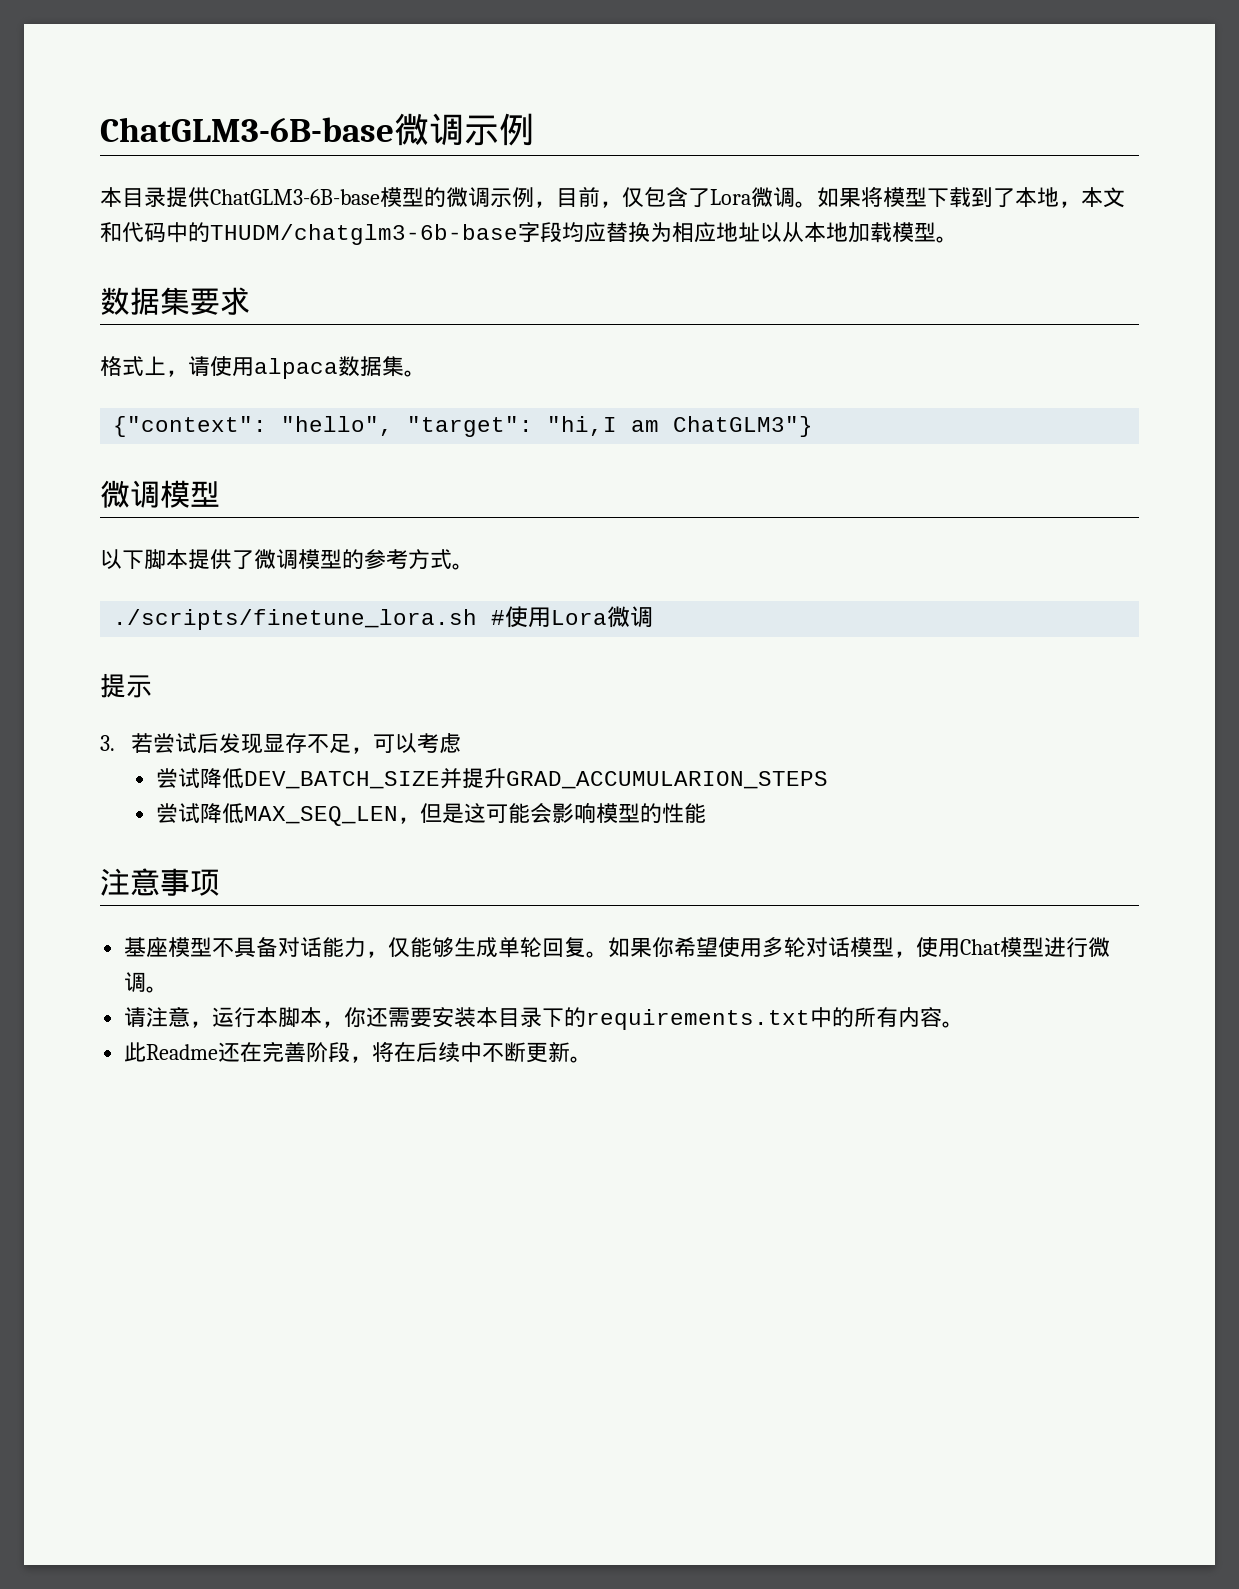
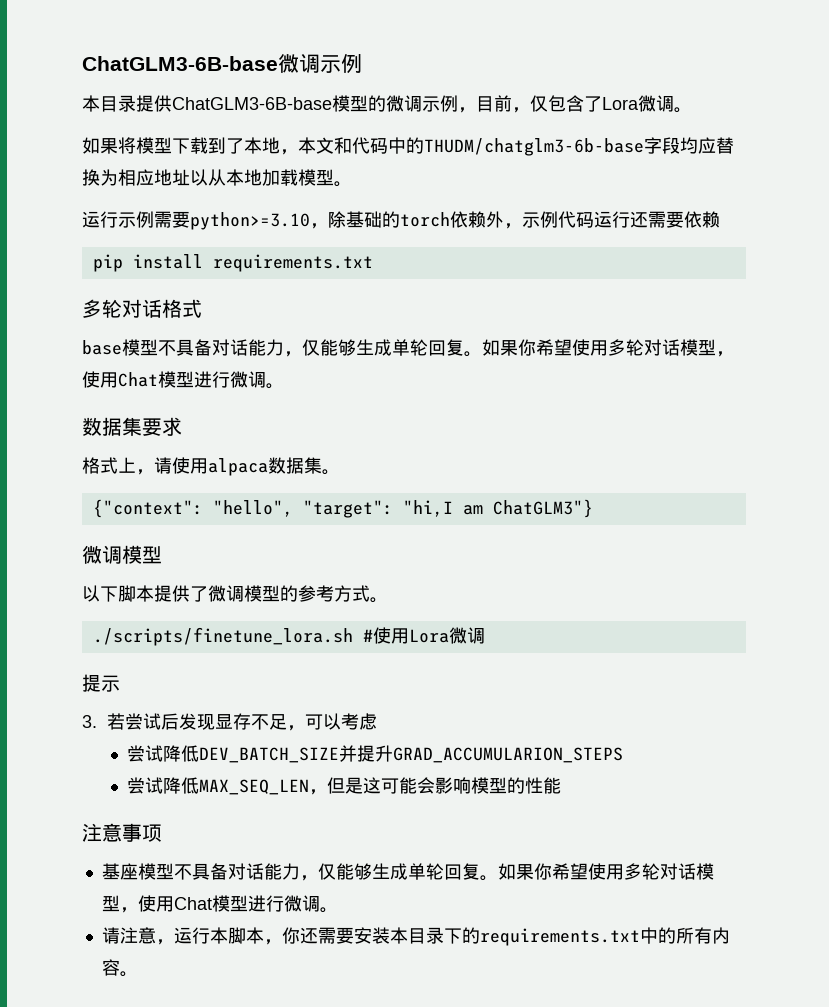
- 本目录提供ChatGLM3-6B-base模型的微调示例，目前，仅包含了Lora微调。如果将模型下载到了本地，本文和代码中的THUDM/chatglm3-6b-base字段均应替换为相应地址以从本地加载模型。
+ 本目录提供ChatGLM3-6B-base模型的微调示例，目前，仅包含了Lora微调。
+ 如果将模型下载到了本地，本文和代码中的THUDM/chatglm3-6b-base字段均应替换为相应地址以从本地加载模型。
+ 运行示例需要python>=3.10，除基础的torch依赖外，示例代码运行还需要依赖
+ pip install requirements.txt
+ 多轮对话格式
+ base模型不具备对话能力，仅能够生成单轮回复。如果你希望使用多轮对话模型，使用Chat模型进行微调。
- 此Readme还在完善阶段，将在后续中不断更新。

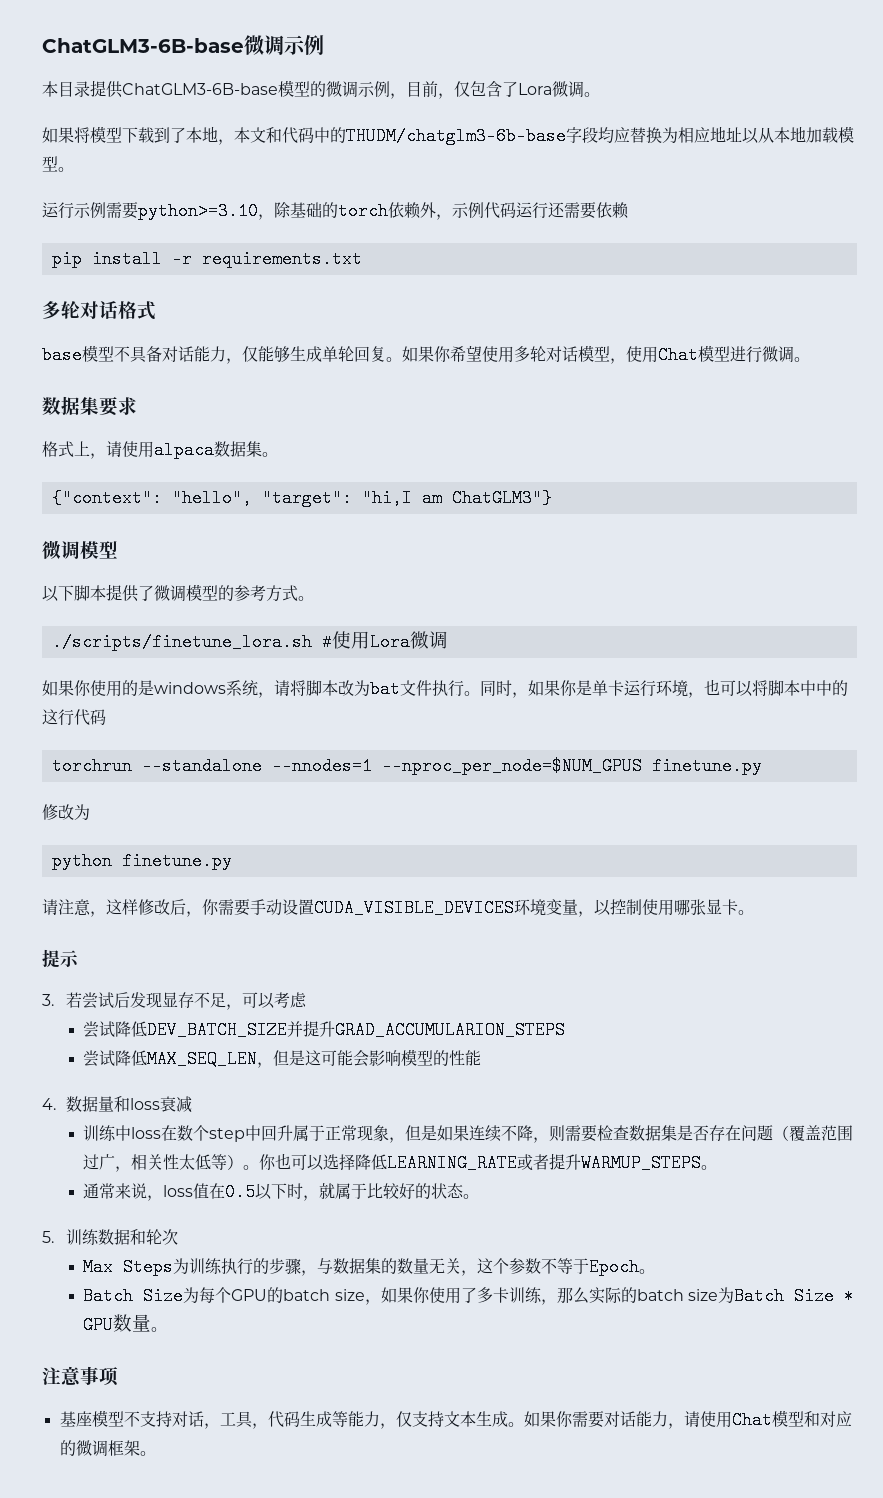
- pip install requirements.txt
+ pip install -r requirements.txt
+ 如果你使用的是windows系统，请将脚本改为bat文件执行。同时，如果你是单卡运行环境，也可以将脚本中中的这行代码
+ torchrun --standalone --nnodes=1 --nproc_per_node=$NUM_GPUS finetune.py
+ 修改为
+ python finetune.py
+ 请注意，这样修改后，你需要手动设置CUDA_VISIBLE_DEVICES环境变量，以控制使用哪张显卡。
+ 4.数据量和loss衰减
+ 训练中loss在数个step中回升属于正常现象，但是如果连续不降，则需要检查数据集是否存在问题（覆盖范围过广，相关性太低等）。你也可以选择降低LEARNING_RATE或者提升WARMUP_STEPS。
+ 通常来说，loss值在0.5以下时，就属于比较好的状态。
+ 5.训练数据和轮次
+ Max Steps为训练执行的步骤，与数据集的数量无关，这个参数不等于Epoch。
+ Batch Size为每个GPU的batch size，如果你使用了多卡训练，那么实际的batch size为Batch Size * GPU数量。
- 基座模型不具备对话能力，仅能够生成单轮回复。如果你希望使用多轮对话模型，使用Chat模型进行微调。
- 请注意，运行本脚本，你还需要安装本目录下的requirements.txt中的所有内容。
+ 基座模型不支持对话，工具，代码生成等能力，仅支持文本生成。如果你需要对话能力，请使用Chat模型和对应的微调框架。

